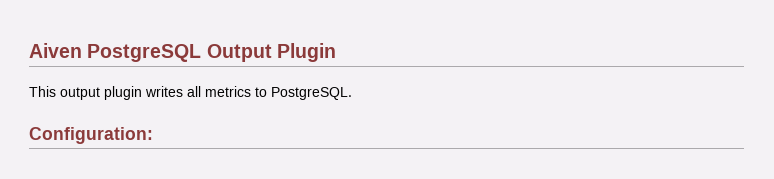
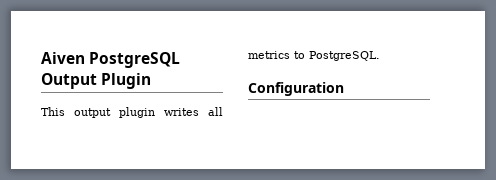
- Configuration:
+ Configuration

